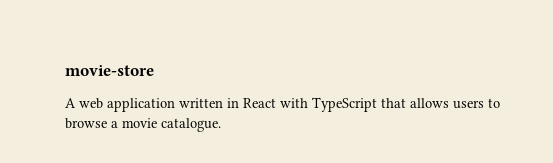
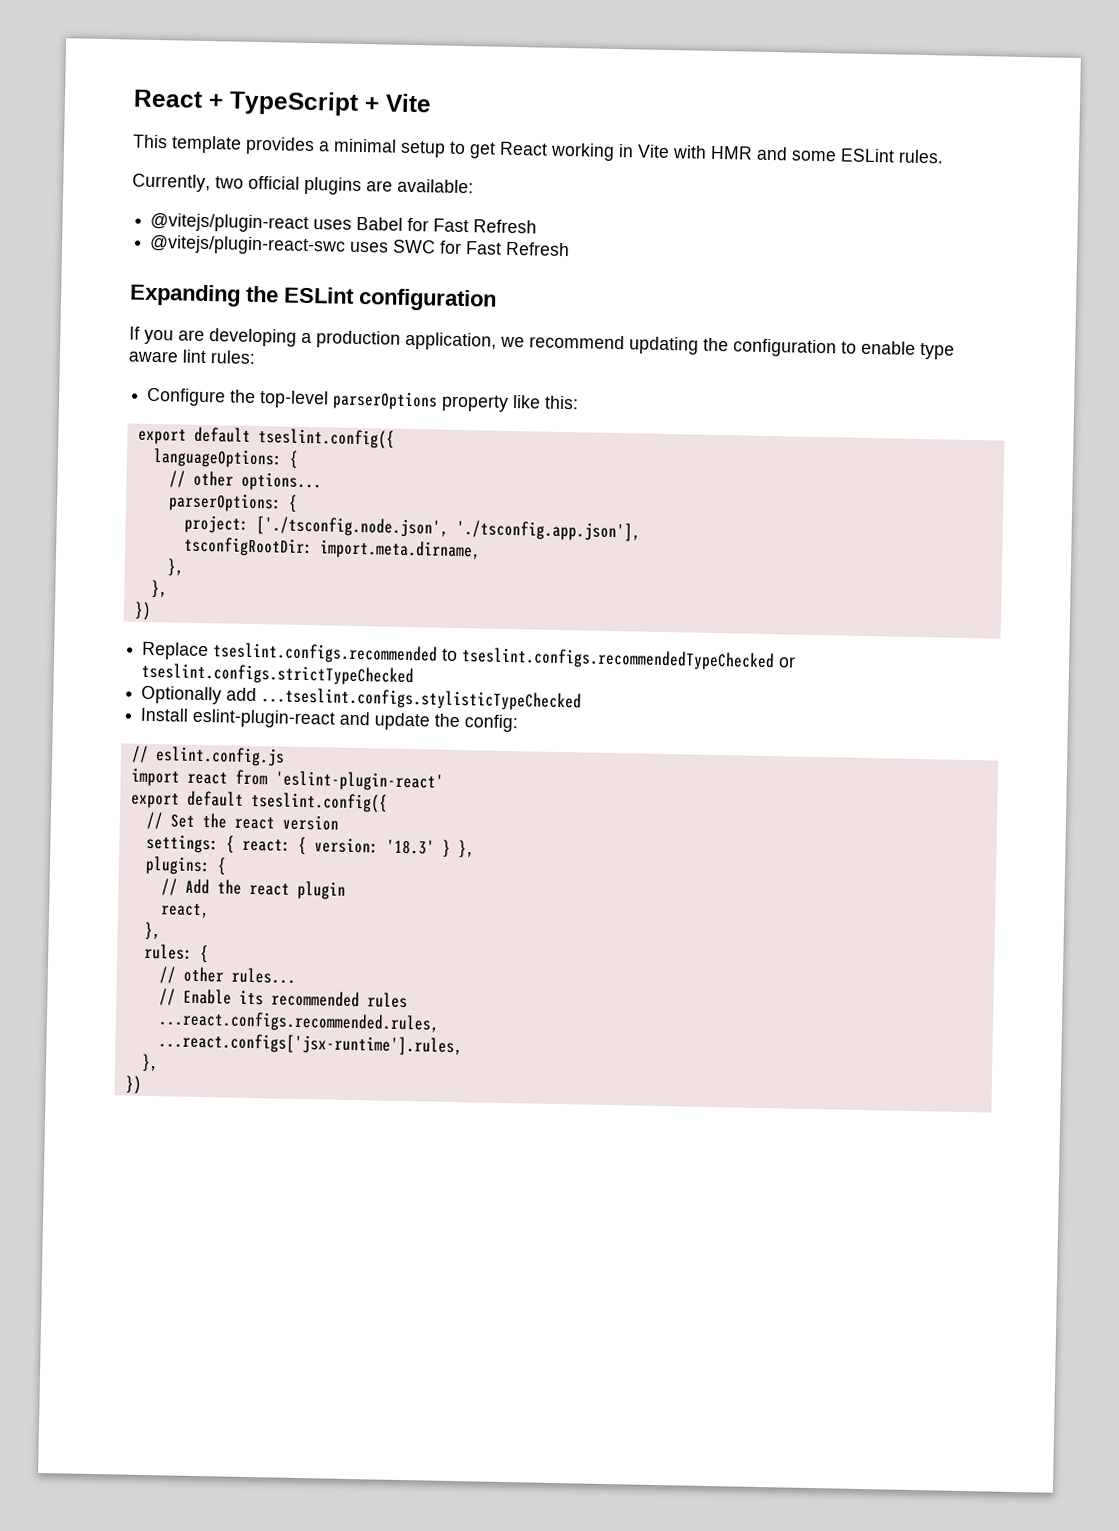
- movie-store
- A web application written in React with TypeScript that allows users to browse a movie catalogue.
+ React + TypeScript + Vite
+ This template provides a minimal setup to get React working in Vite with HMR and some ESLint rules.
+ Currently, two official plugins are available:
+ @vitejs/plugin-react uses Babel for Fast Refresh
+ @vitejs/plugin-react-swc uses SWC for Fast Refresh
+ Expanding the ESLint configuration
+ If you are developing a production application, we recommend updating the configuration to enable type aware lint rules:
+ Configure the top-level parserOptions property like this:
+ export default tseslint.config({
+ languageOptions: {
+ // other options...
+ parserOptions: {
+ project: ['./tsconfig.node.json', './tsconfig.app.json'],
+ tsconfigRootDir: import.meta.dirname,
+ },
+ },
+ })
+ Replace tseslint.configs.recommended to tseslint.configs.recommendedTypeChecked or tseslint.configs.strictTypeChecked
+ Optionally add ...tseslint.configs.stylisticTypeChecked
+ Install eslint-plugin-react and update the config:
+ // eslint.config.js
+ import react from 'eslint-plugin-react'
+ export default tseslint.config({
+ // Set the react version
+ settings: { react: { version: '18.3' } },
+ plugins: {
+ // Add the react plugin
+ react,
+ },
+ rules: {
+ // other rules...
+ // Enable its recommended rules
+ ...react.configs.recommended.rules,
+ ...react.configs['jsx-runtime'].rules,
+ },
+ })

